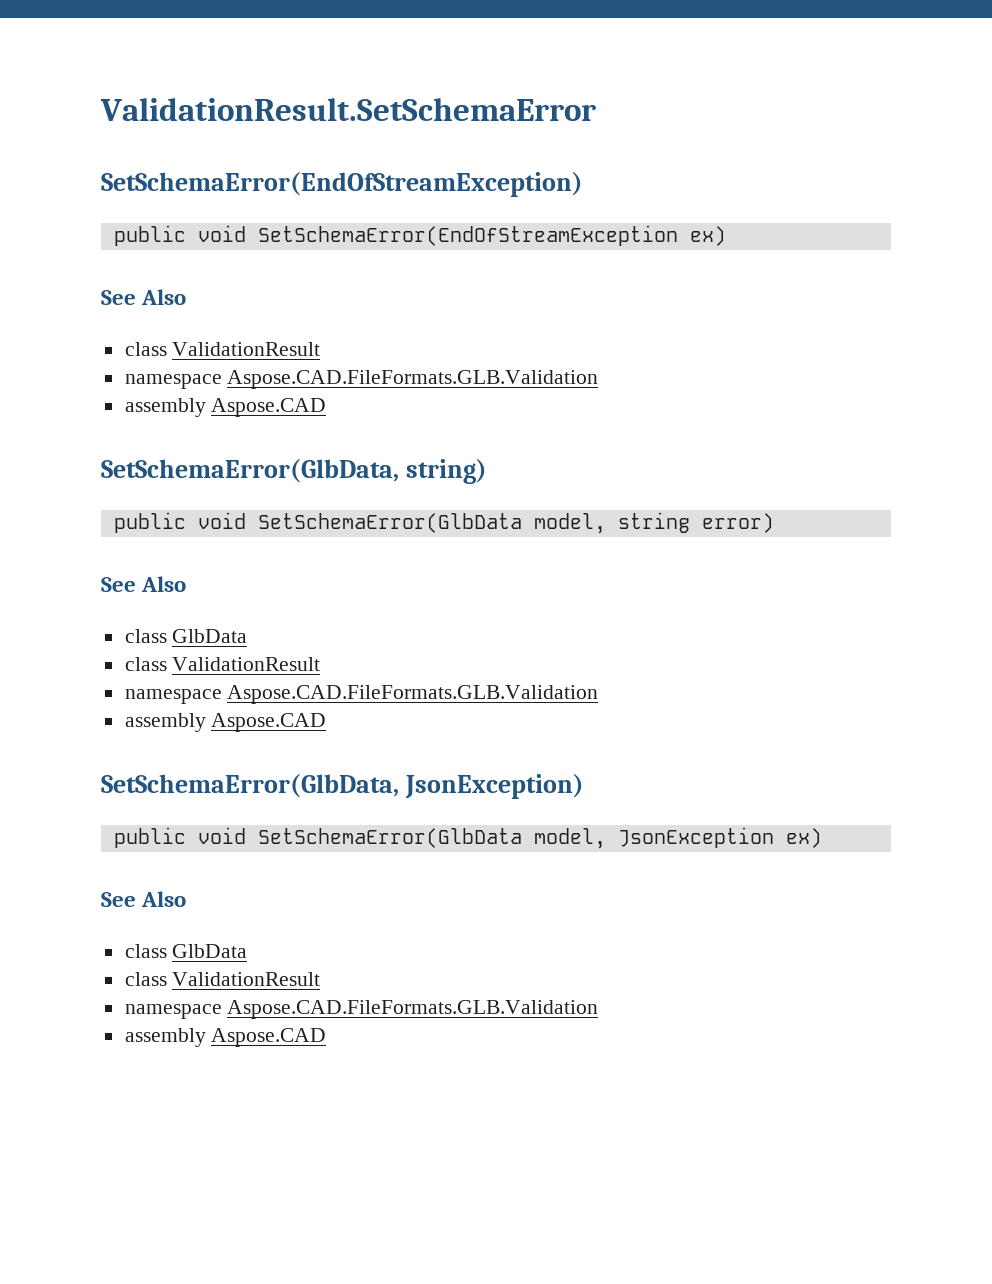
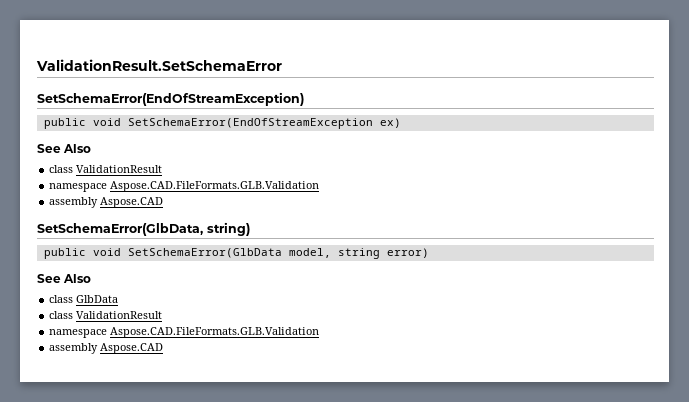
- SetSchemaError(GlbData, JsonException)
- public void SetSchemaError(GlbData model, JsonException ex)
- See Also
- class GlbData
- class ValidationResult
- namespace Aspose.CAD.FileFormats.GLB.Validation
- assembly Aspose.CAD

